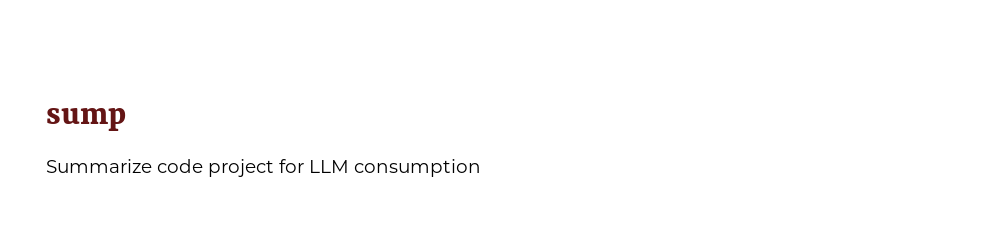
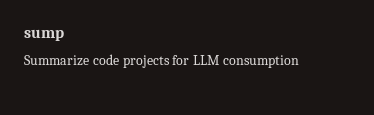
- Summarize code project for LLM consumption
+ Summarize code projects for LLM consumption

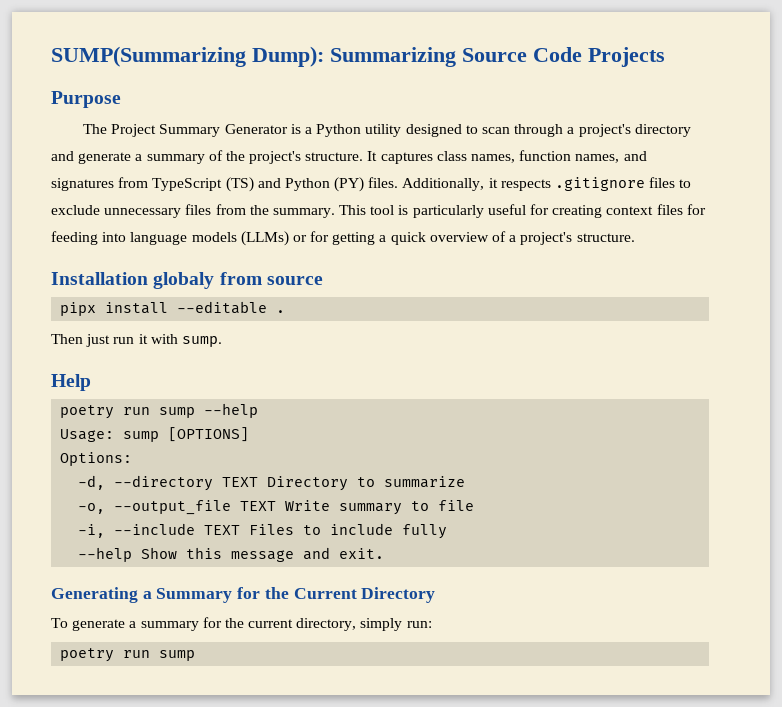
- sump
- Summarize code projects for LLM consumption
+ SUMP(Summarizing Dump): Summarizing Source Code Projects
+ Purpose
+ The Project Summary Generator is a Python utility designed to scan through a project's directory and generate a summary of the project's structure. It captures class names, function names, and signatures from TypeScript (TS) and Python (PY) files. Additionally, it respects .gitignore files to exclude unnecessary files from the summary. This tool is particularly useful for creating context files for feeding into language models (LLMs) or for getting a quick overview of a project's structure.
+ Installation globaly from source
+ pipx install --editable .
+ Then just run it with sump.
+ Help
+ poetry run sump --help
+ Usage: sump [OPTIONS]
+ Options:
+ -d, --directory TEXT Directory to summarize
+ -o, --output_file TEXT Write summary to file
+ -i, --include TEXT Files to include fully
+ --help Show this message and exit.
+ Generating a Summary for the Current Directory
+ To generate a summary for the current directory, simply run:
+ poetry run sump

